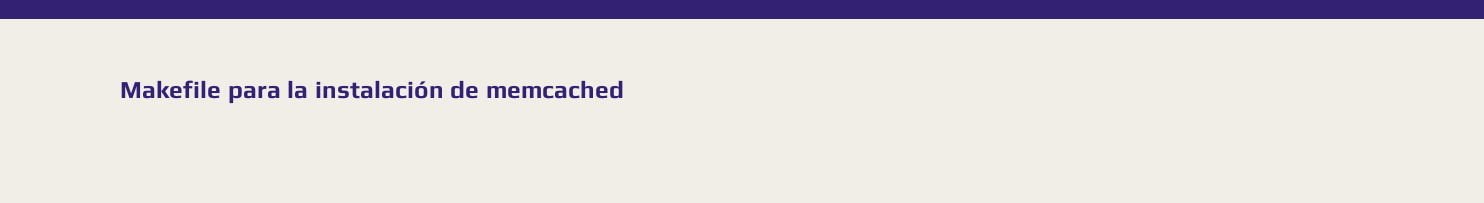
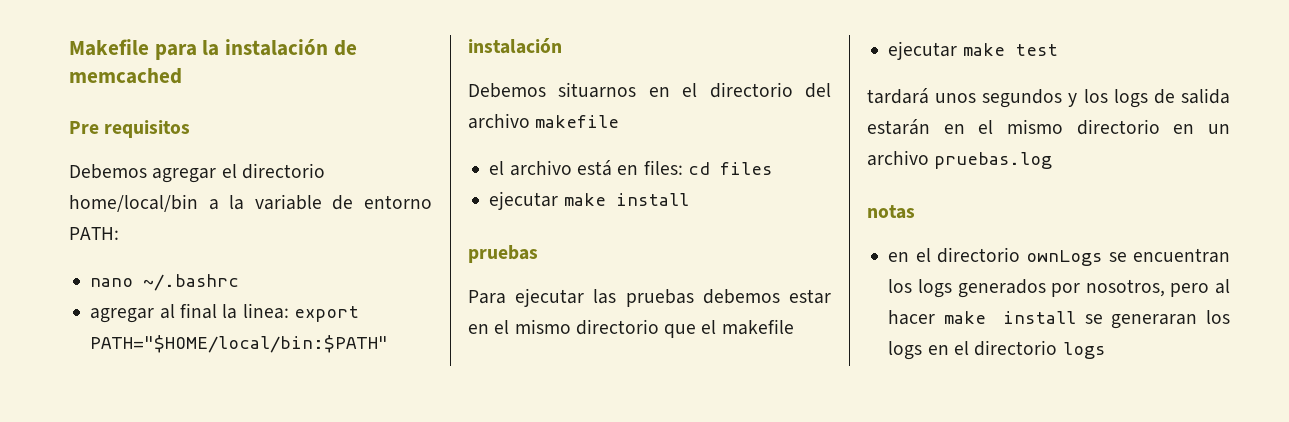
+ Pre requisitos
+ Debemos agregar el directorio home/local/bin a la variable de entorno PATH:
+ nano ~/.bashrc
+ agregar al final la linea: export PATH="$HOME/local/bin:$PATH"
+ instalación
+ Debemos situarnos en el directorio del archivo makefile
+ el archivo está en files: cd files
+ ejecutar make install
+ pruebas
+ Para ejecutar las pruebas debemos estar en el mismo directorio que el makefile
+ ejecutar make test
+ tardará unos segundos y los logs de salida estarán en el mismo directorio en un archivo pruebas.log
+ notas
+ en el directorio ownLogs se encuentran los logs generados por nosotros, pero al hacer make install se generaran los logs en el directorio logs

